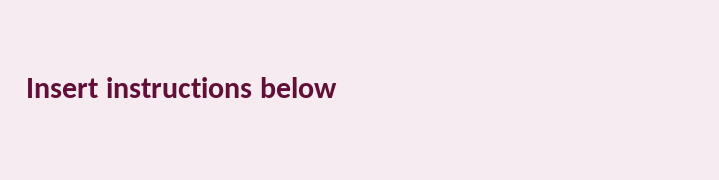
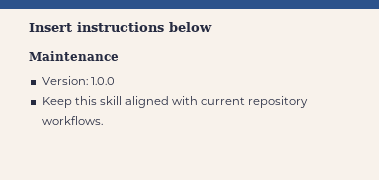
+ Maintenance
+ Version: 1.0.0
+ Keep this skill aligned with current repository workflows.

